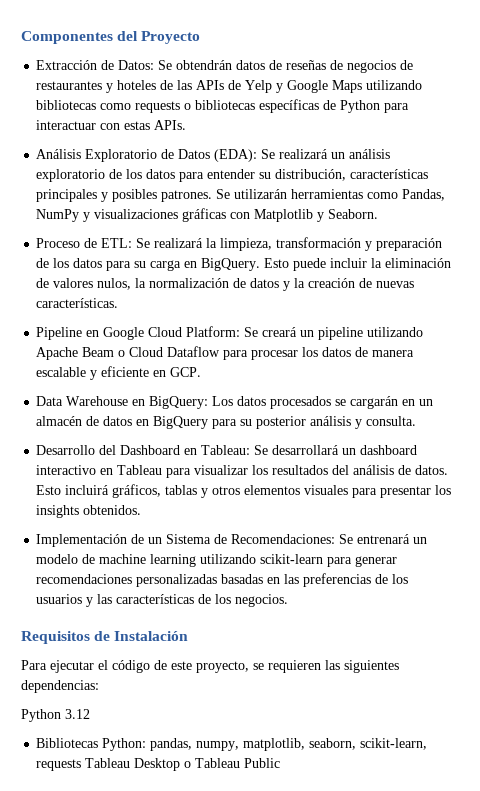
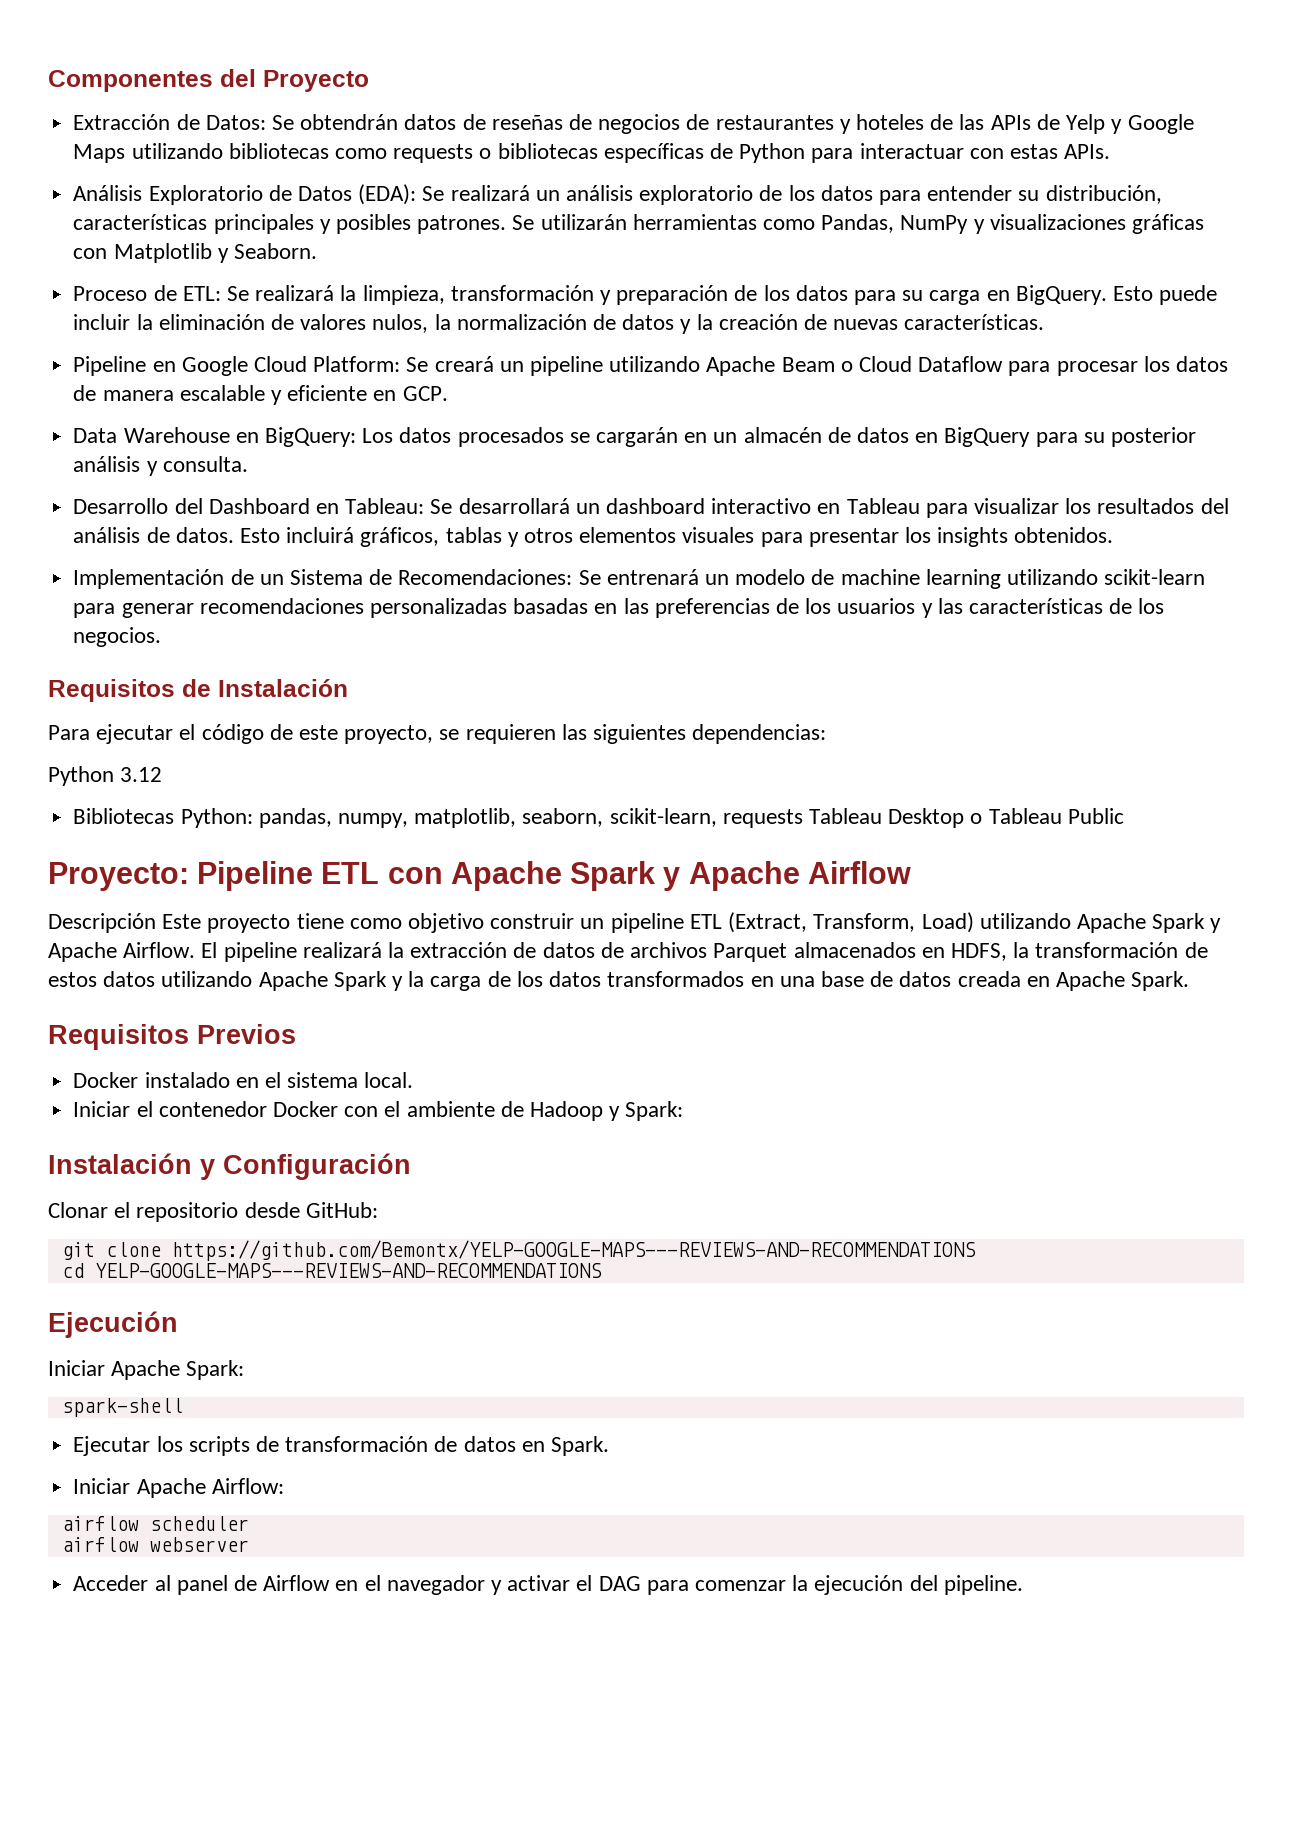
+ Proyecto: Pipeline ETL con Apache Spark y Apache Airflow
+ Descripción Este proyecto tiene como objetivo construir un pipeline ETL (Extract, Transform, Load) utilizando Apache Spark y Apache Airflow. El pipeline realizará la extracción de datos de archivos Parquet almacenados en HDFS, la transformación de estos datos utilizando Apache Spark y la carga de los datos transformados en una base de datos creada en Apache Spark.
+ Requisitos Previos
+ Docker instalado en el sistema local.
+ Iniciar el contenedor Docker con el ambiente de Hadoop y Spark:
+ Instalación y Configuración
+ Clonar el repositorio desde GitHub:
+ git clone https://github.com/Bemontx/YELP-GOOGLE-MAPS---REVIEWS-AND-RECOMMENDATIONS
+ cd YELP-GOOGLE-MAPS---REVIEWS-AND-RECOMMENDATIONS
+ Ejecución
+ Iniciar Apache Spark:
+ spark-shell
+ Ejecutar los scripts de transformación de datos en Spark.
+ Iniciar Apache Airflow:
+ airflow scheduler
+ airflow webserver
+ Acceder al panel de Airflow en el navegador y activar el DAG para comenzar la ejecución del pipeline.

